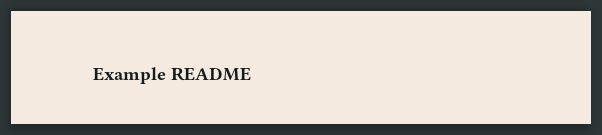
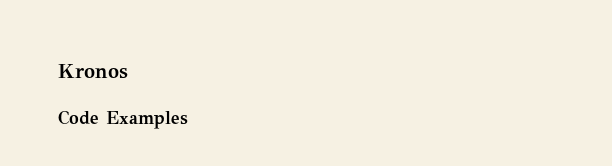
- Example README
+ Kronos
+ Code Examples

